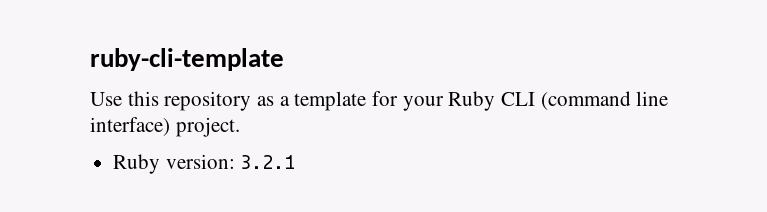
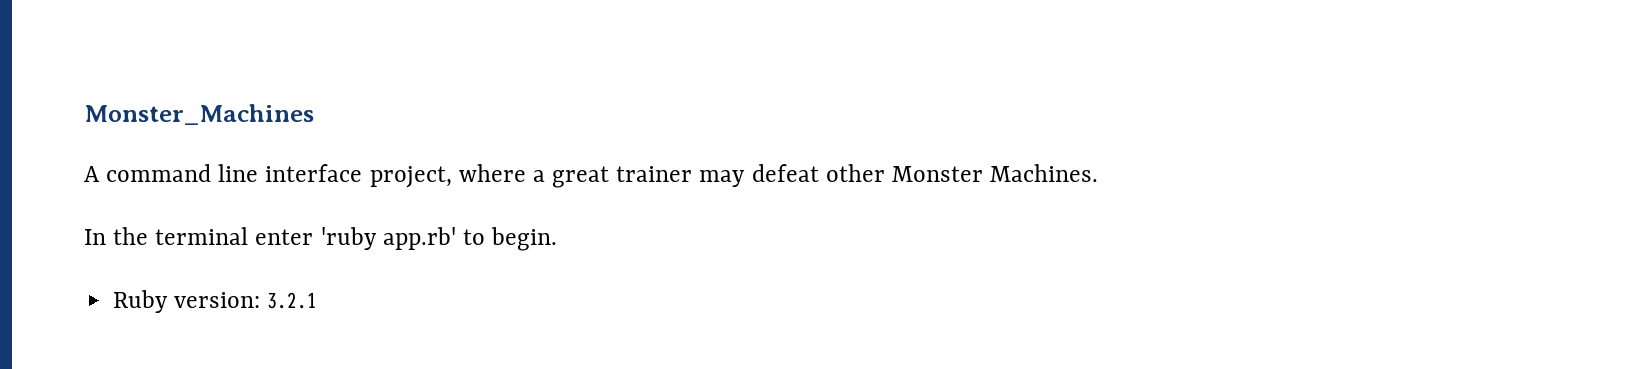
- ruby-cli-template
- Use this repository as a template for your Ruby CLI (command line interface) project.
+ Monster_Machines
+ A command line interface project, where a great trainer may defeat other Monster Machines.
+ In the terminal enter 'ruby app.rb' to begin.

